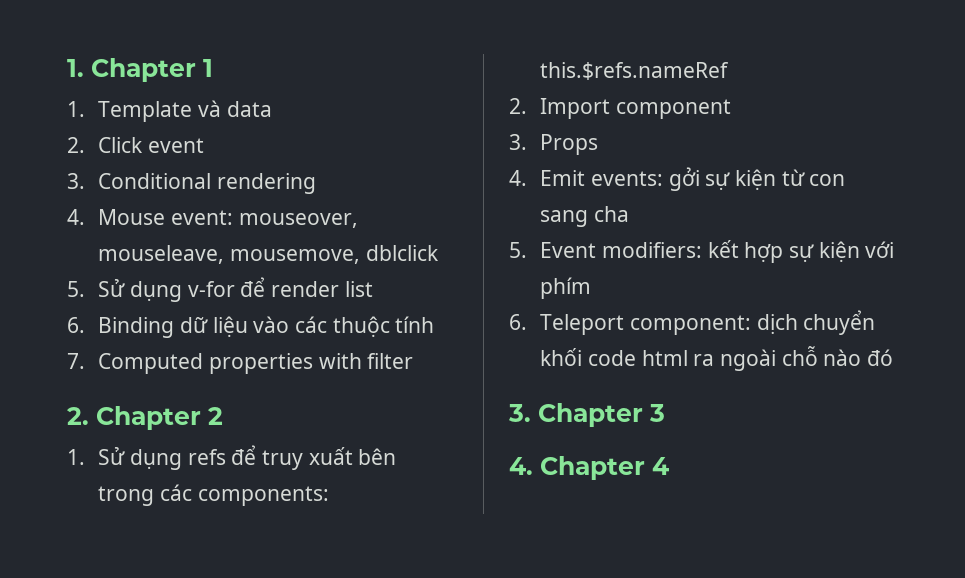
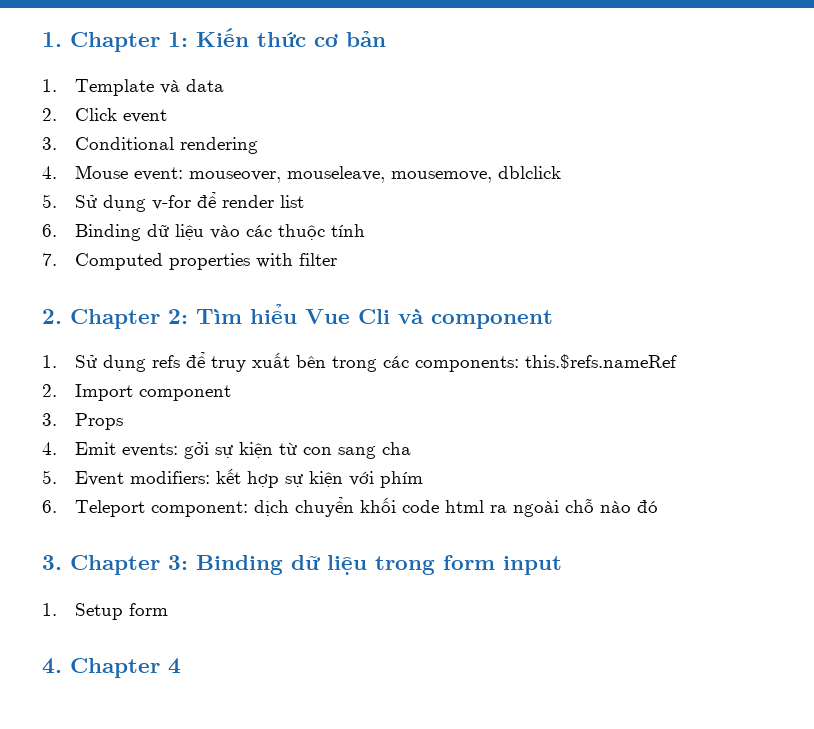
- 1. Chapter 1
+ 1. Chapter 1: Kiến thức cơ bản
- 2. Chapter 2
+ 2. Chapter 2: Tìm hiểu Vue Cli và component
- 3. Chapter 3
+ 3. Chapter 3: Binding dữ liệu trong form input
+ 1. Setup form

